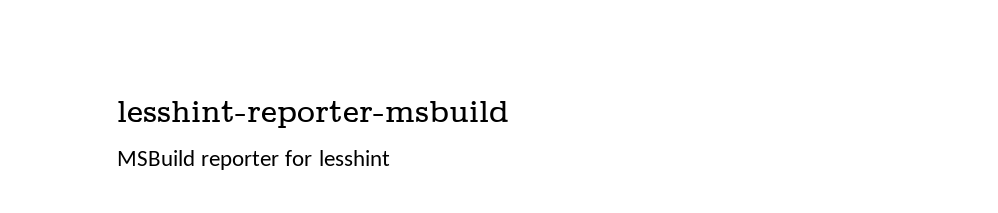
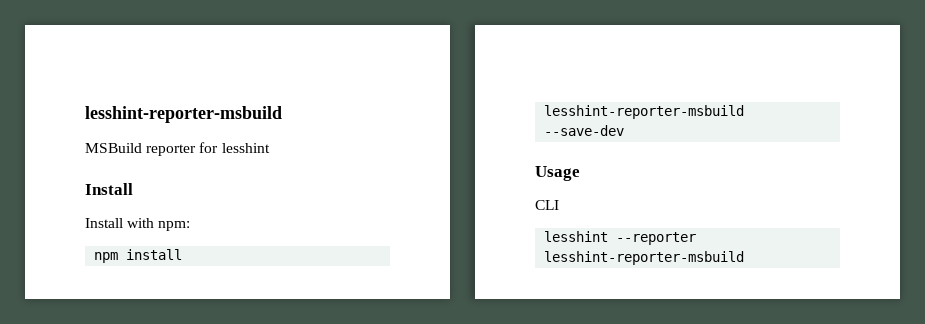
  MSBuild reporter for lesshint
+ Install
+ Install with npm:
+ npm install lesshint-reporter-msbuild --save-dev
+ Usage
+ CLI
+ lesshint --reporter lesshint-reporter-msbuild

